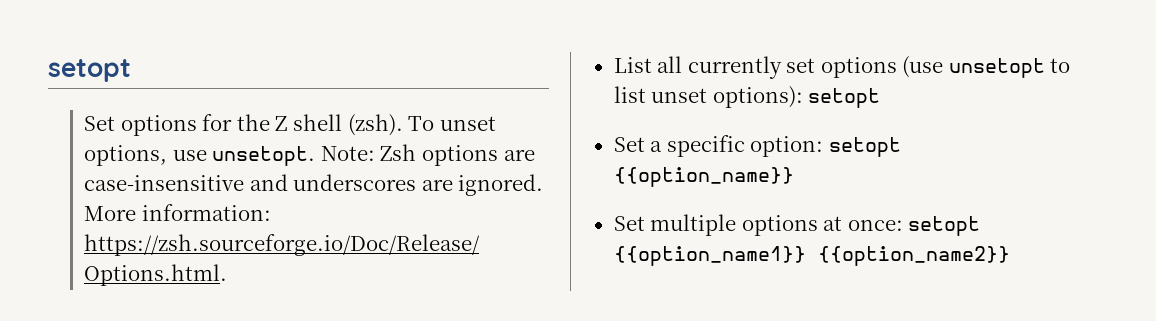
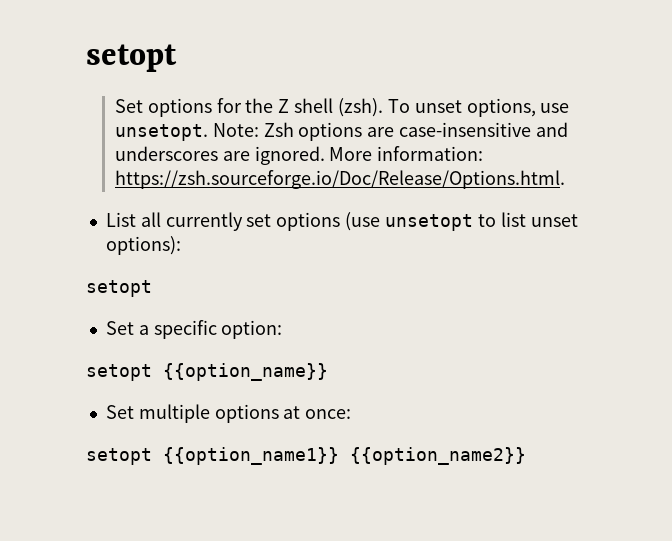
- List all currently set options (use unsetopt to list unset options): setopt
+ List all currently set options (use unsetopt to list unset options):
+ setopt
- Set a specific option: setopt {{option_name}}
+ Set a specific option:
+ setopt {{option_name}}
- Set multiple options at once: setopt {{option_name1}} {{option_name2}}
+ Set multiple options at once:
+ setopt {{option_name1}} {{option_name2}}

